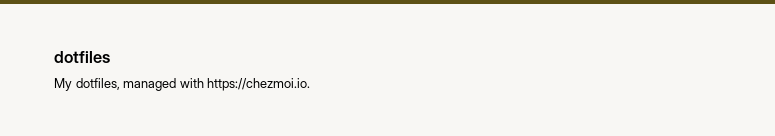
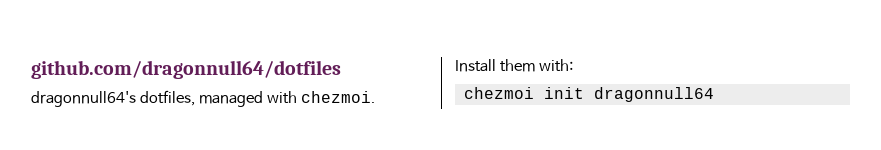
- dotfiles
- My dotfiles, managed with https://chezmoi.io.
+ github.com/dragonnull64/dotfiles
+ dragonnull64's dotfiles, managed with chezmoi.
+ Install them with:
+ chezmoi init dragonnull64

